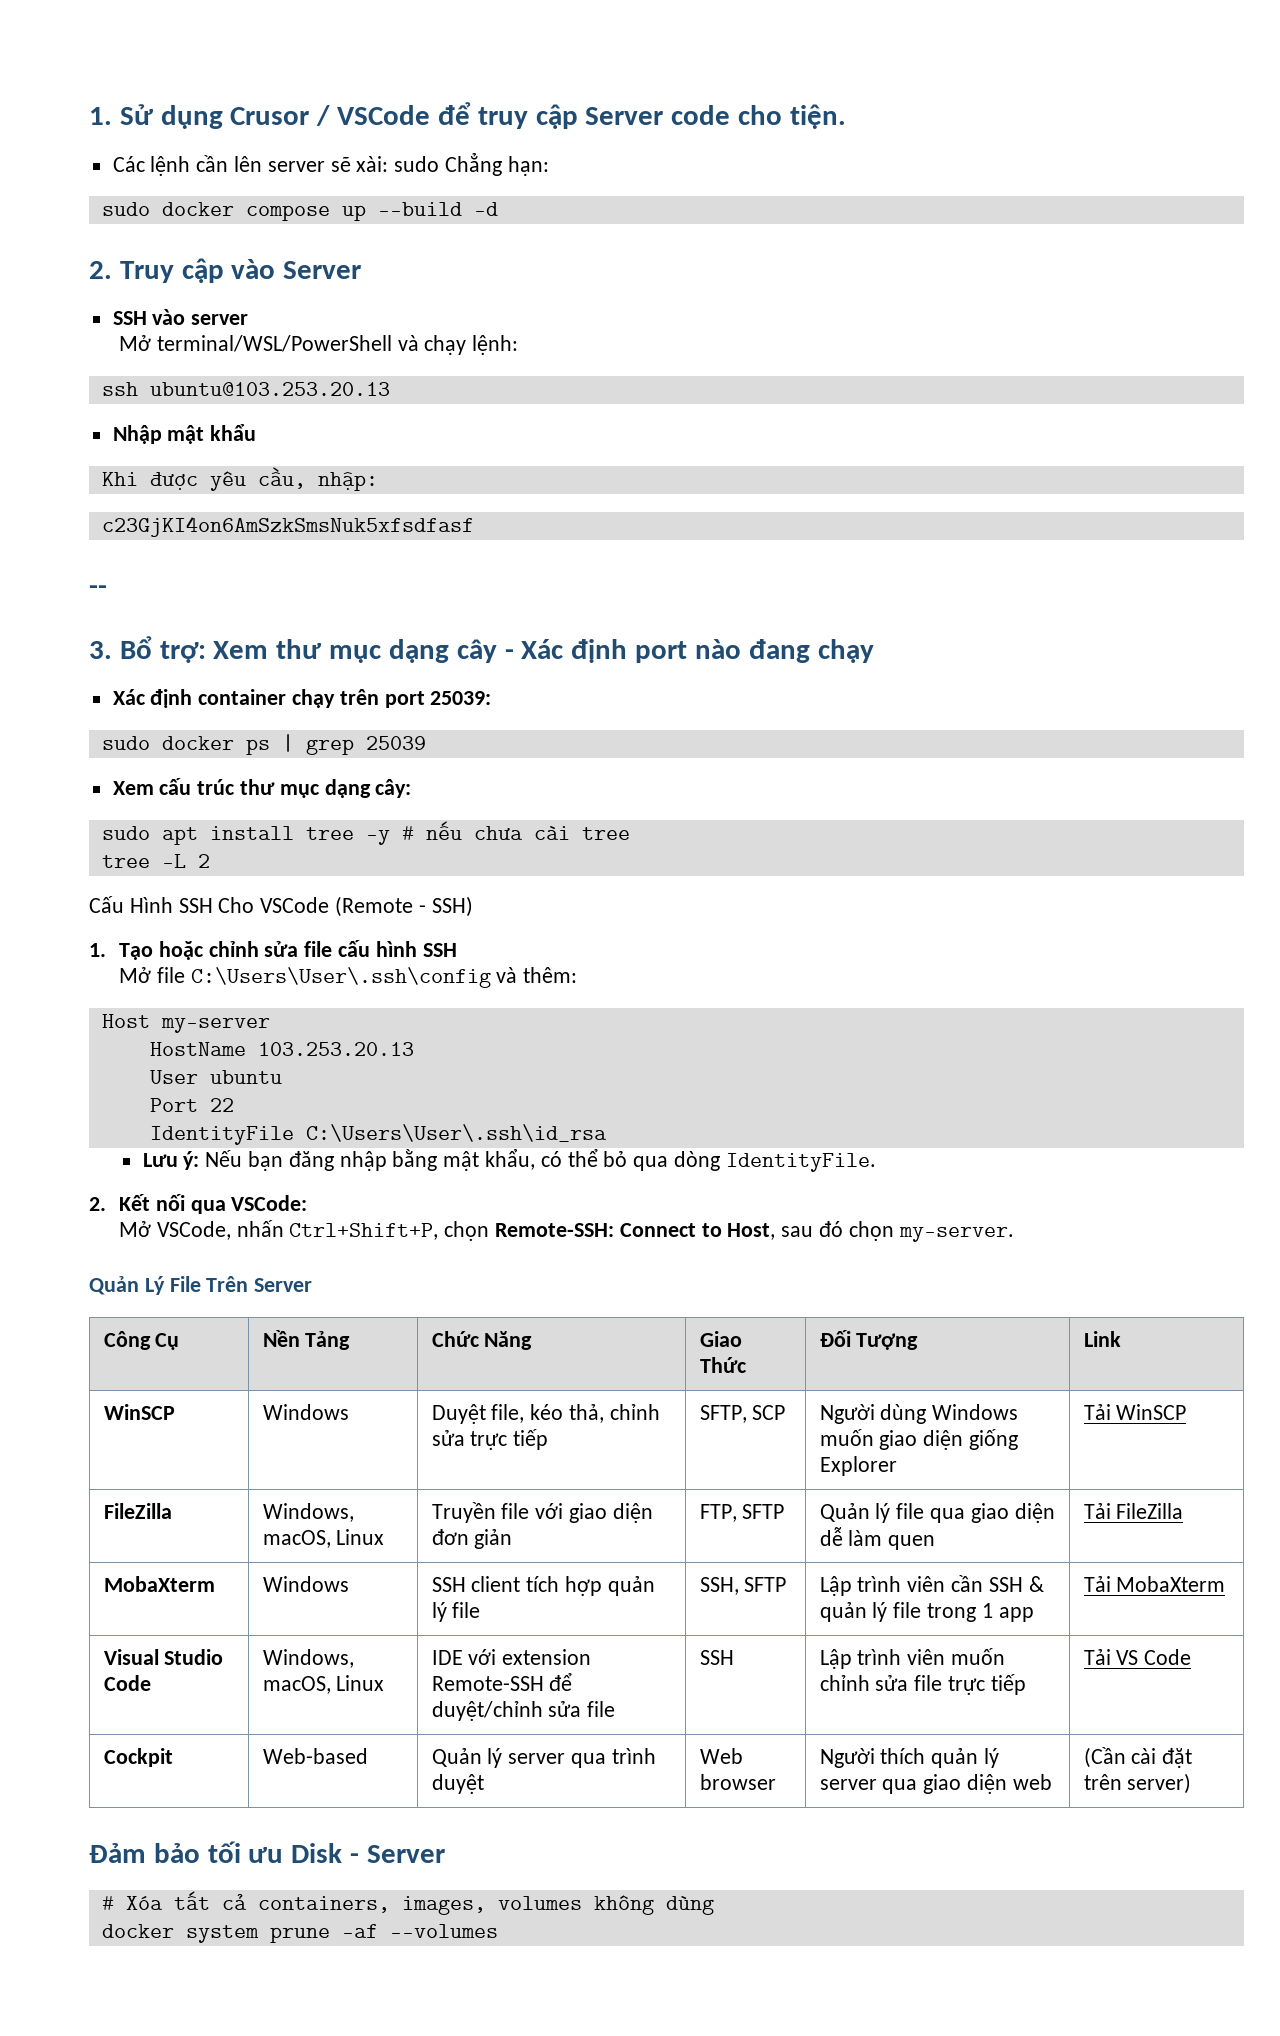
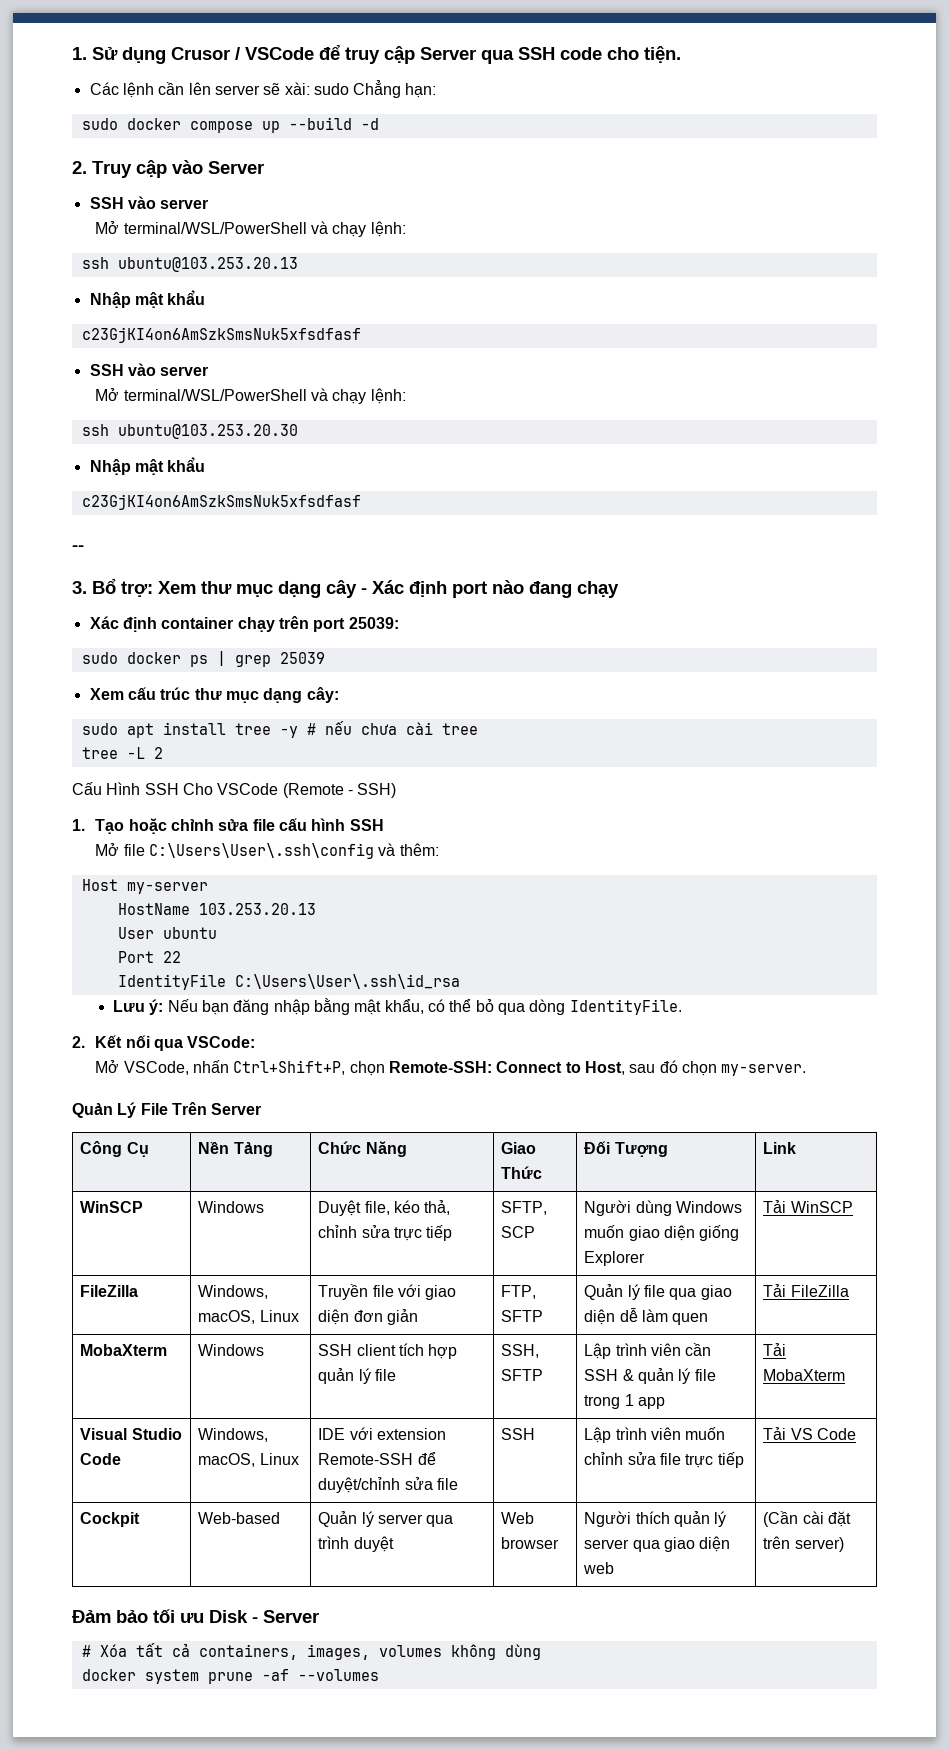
- 1. Sử dụng Crusor / VSCode để truy cập Server code cho tiện.
+ 1. Sử dụng Crusor / VSCode để truy cập Server qua SSH code cho tiện.
  ssh ubuntu@103.253.20.13
  Nhập mật khẩu
- Khi được yêu cầu, nhập:
+ c23GjKI4on6AmSzkSmsNuk5xfsdfasf
+ SSH vào server
+ Mở terminal/WSL/PowerShell và chạy lệnh:
+ ssh ubuntu@103.253.20.30
+ Nhập mật khẩu

